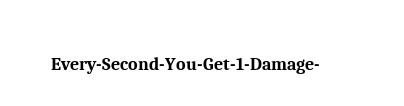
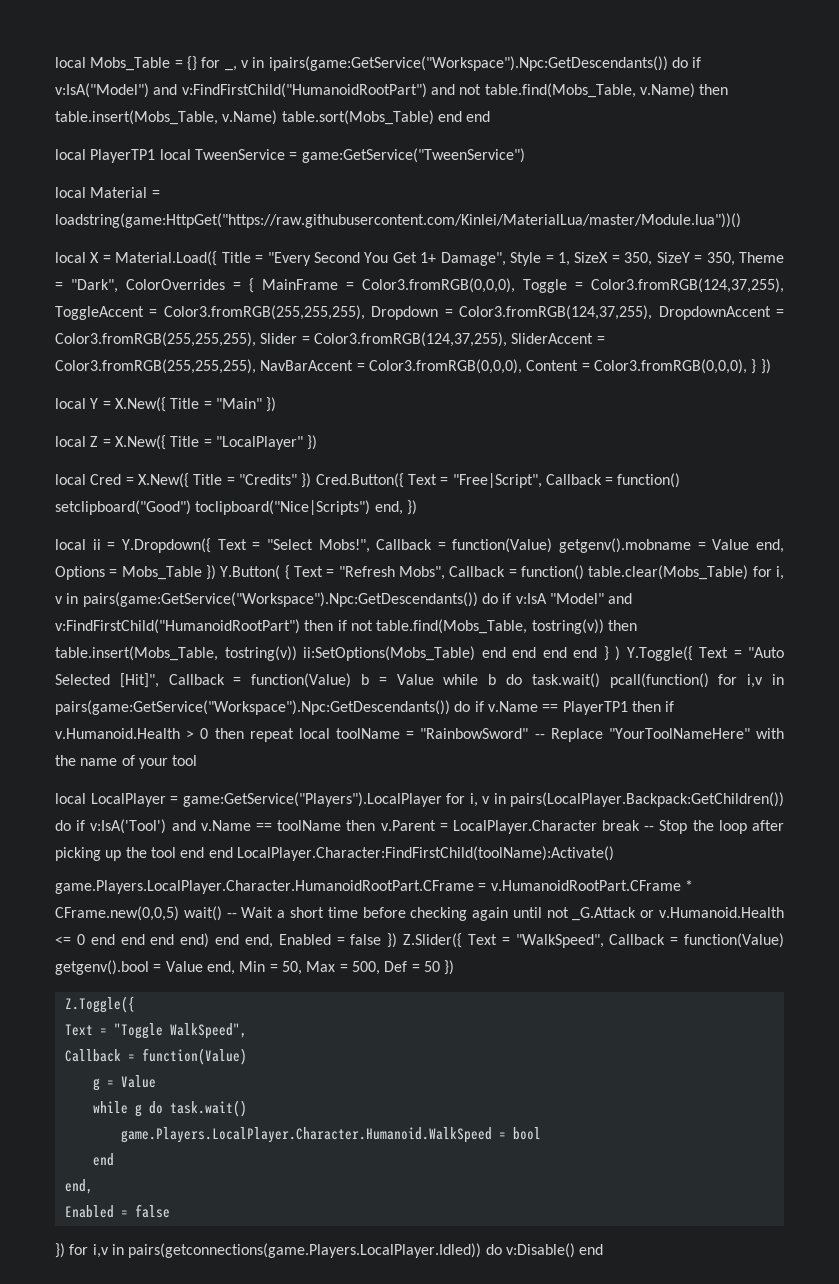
- Every-Second-You-Get-1-Damage-
+ local Mobs_Table = {} for _, v in ipairs(game:GetService("Workspace").Npc:GetDescendants()) do if v:IsA("Model") and v:FindFirstChild("HumanoidRootPart") and not table.find(Mobs_Table, v.Name) then table.insert(Mobs_Table, v.Name) table.sort(Mobs_Table) end end
+ local PlayerTP1 local TweenService = game:GetService("TweenService")
+ local Material = loadstring(game:HttpGet("https://raw.githubusercontent.com/Kinlei/MaterialLua/master/Module.lua"))()
+ local X = Material.Load({ Title = "Every Second You Get 1+ Damage", Style = 1, SizeX = 350, SizeY = 350, Theme = "Dark", ColorOverrides = { MainFrame = Color3.fromRGB(0,0,0), Toggle = Color3.fromRGB(124,37,255), ToggleAccent = Color3.fromRGB(255,255,255), Dropdown = Color3.fromRGB(124,37,255), DropdownAccent = Color3.fromRGB(255,255,255), Slider = Color3.fromRGB(124,37,255), SliderAccent = Color3.fromRGB(255,255,255), NavBarAccent = Color3.fromRGB(0,0,0), Content = Color3.fromRGB(0,0,0), } })
+ local Y = X.New({ Title = "Main" })
+ local Z = X.New({ Title = "LocalPlayer" })
+ local Cred = X.New({ Title = "Credits" }) Cred.Button({ Text = "Free|Script", Callback = function() setclipboard("Good") toclipboard("Nice|Scripts") end, })
+ local ii = Y.Dropdown({ Text = "Select Mobs!", Callback = function(Value) getgenv().mobname = Value end, Options = Mobs_Table }) Y.Button( { Text = "Refresh Mobs", Callback = function() table.clear(Mobs_Table) for i, v in pairs(game:GetService("Workspace").Npc:GetDescendants()) do if v:IsA "Model" and v:FindFirstChild("HumanoidRootPart") then if not table.find(Mobs_Table, tostring(v)) then table.insert(Mobs_Table, tostring(v)) ii:SetOptions(Mobs_Table) end end end end } ) Y.Toggle({ Text = "Auto Selected [Hit]", Callback = function(Value) b = Value while b do task.wait() pcall(function() for i,v in pairs(game:GetService("Workspace").Npc:GetDescendants()) do if v.Name == PlayerTP1 then if v.Humanoid.Health > 0 then repeat local toolName = "RainbowSword" -- Replace "YourToolNameHere" with the name of your tool
+ local LocalPlayer = game:GetService("Players").LocalPlayer for i, v in pairs(LocalPlayer.Backpack:GetChildren()) do if v:IsA('Tool') and v.Name == toolName then v.Parent = LocalPlayer.Character break -- Stop the loop after picking up the tool end end LocalPlayer.Character:FindFirstChild(toolName):Activate()
+ game.Players.LocalPlayer.Character.HumanoidRootPart.CFrame = v.HumanoidRootPart.CFrame * CFrame.new(0,0,5) wait() -- Wait a short time before checking again until not _G.Attack or v.Humanoid.Health <= 0 end end end end) end end, Enabled = false }) Z.Slider({ Text = "WalkSpeed", Callback = function(Value) getgenv().bool = Value end, Min = 50, Max = 500, Def = 50 })
+ Z.Toggle({
+ Text = "Toggle WalkSpeed",
+ Callback = function(Value)
+ g = Value
+ while g do task.wait()
+ game.Players.LocalPlayer.Character.Humanoid.WalkSpeed = bool
+ end
+ end,
+ Enabled = false
+ }) for i,v in pairs(getconnections(game.Players.LocalPlayer.Idled)) do v:Disable() end

